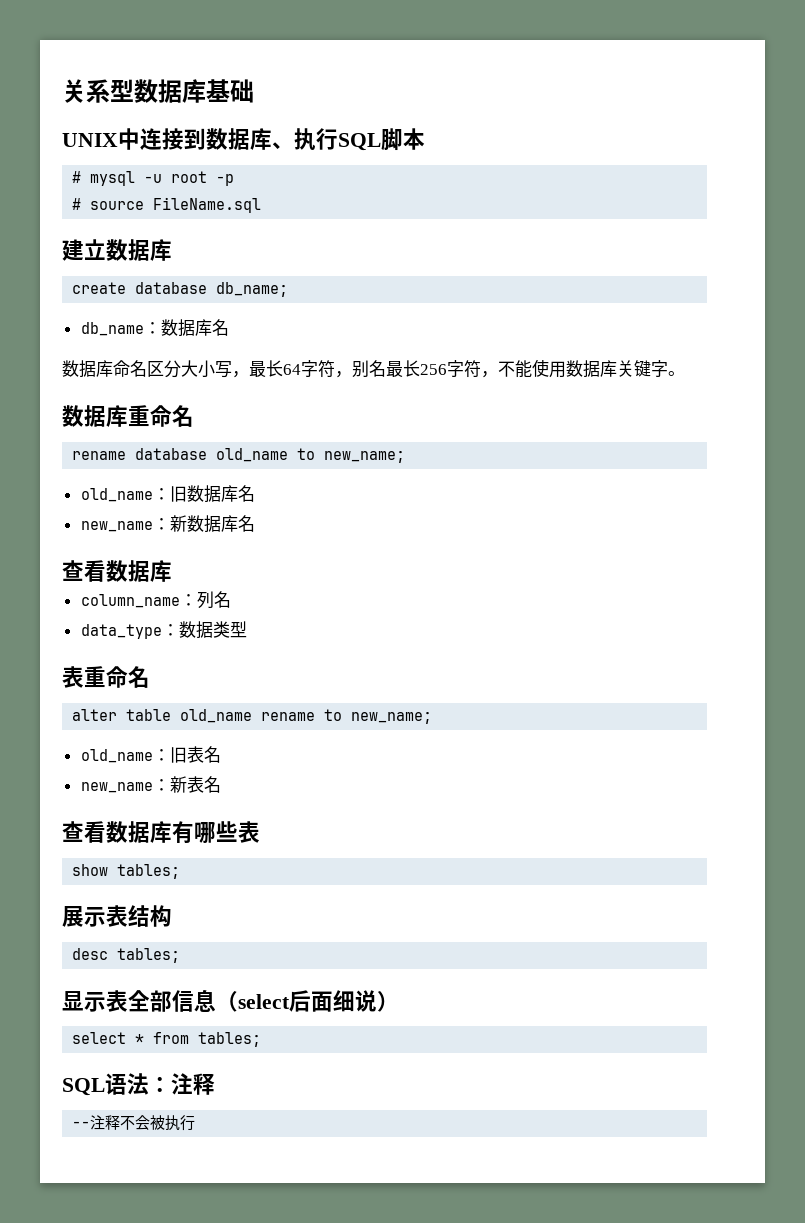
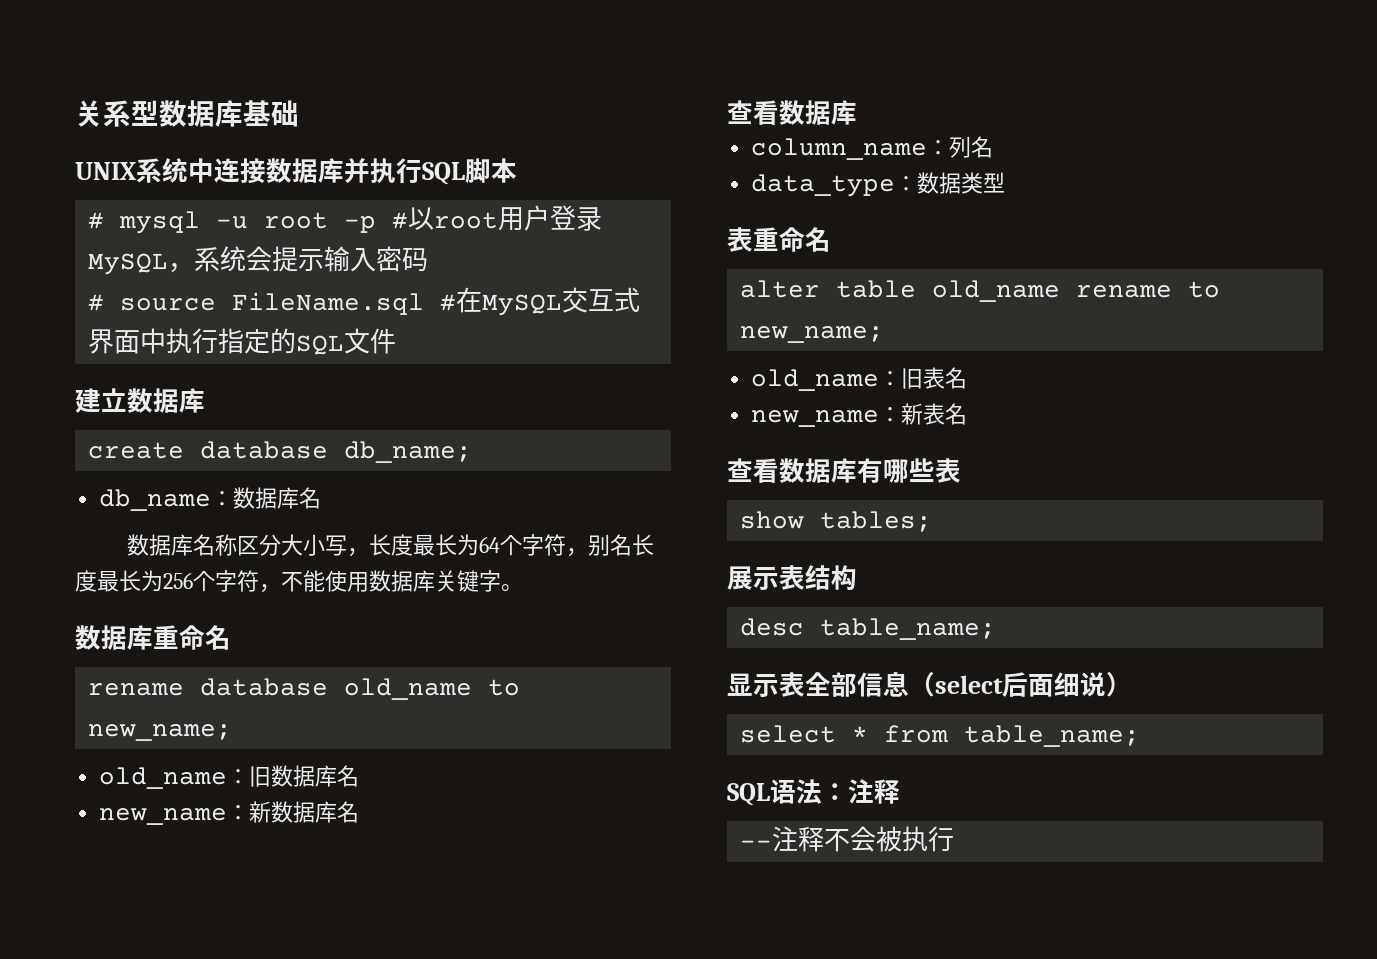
- UNIX中连接到数据库、执行SQL脚本
+ UNIX系统中连接数据库并执行SQL脚本
- # mysql -u root -p
- # source FileName.sql
+ # mysql -u root -p #以root用户登录MySQL，系统会提示输入密码
+ # source FileName.sql #在MySQL交互式界面中执行指定的SQL文件
- 数据库命名区分大小写，最长64字符，别名最长256字符，不能使用数据库关键字。
+ 数据库名称区分大小写，长度最长为64个字符，别名长度最长为256个字符，不能使用数据库关键字。
- desc tables;
+ desc table_name;
- select * from tables;
+ select * from table_name;

